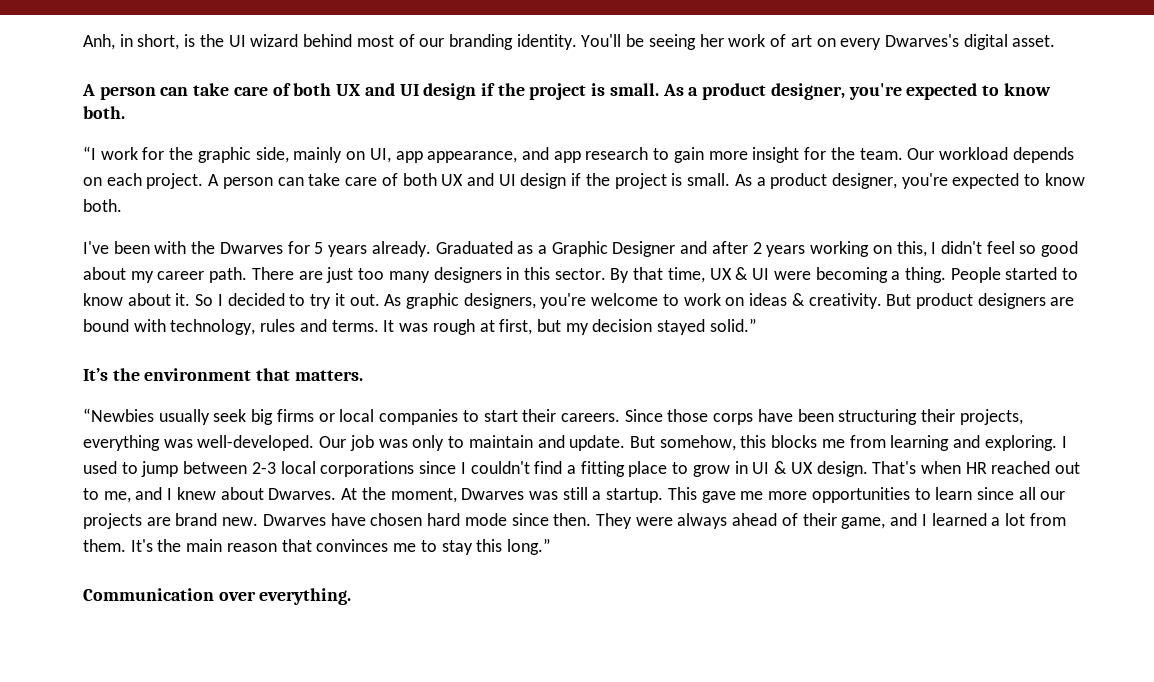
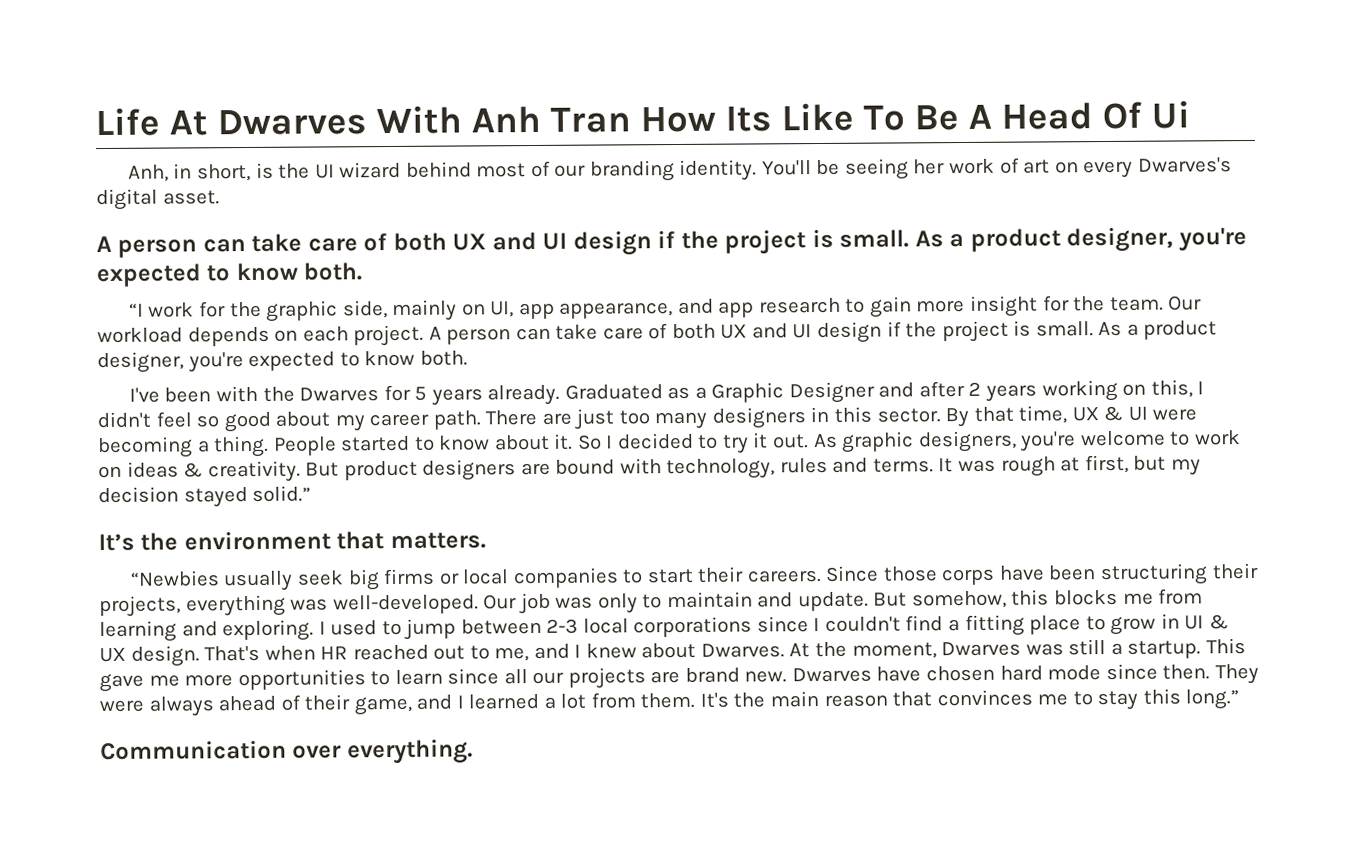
+ Life At Dwarves With Anh Tran How Its Like To Be A Head Of Ui

